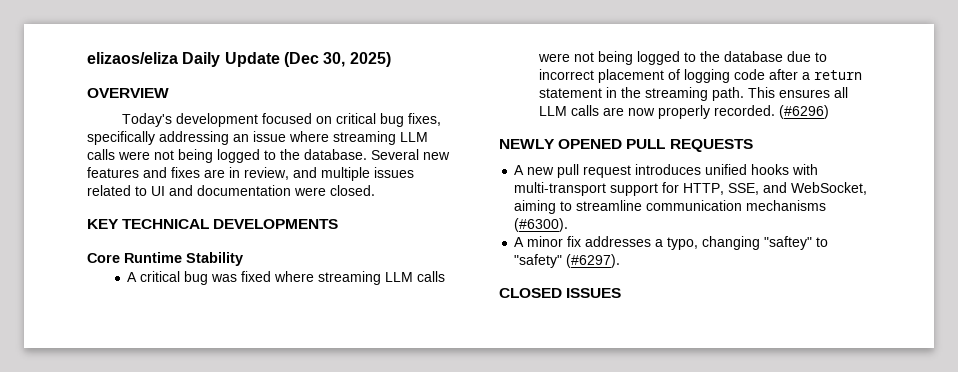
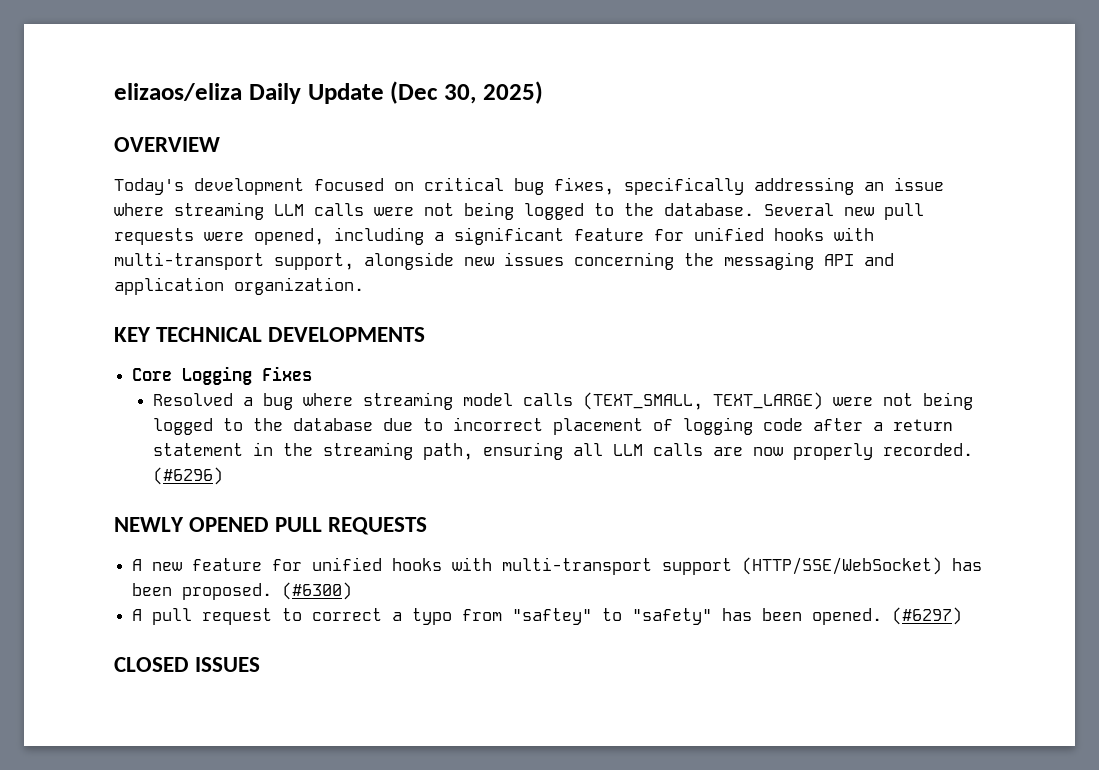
- Several new features and fixes are in review, and multiple issues related to UI and documentation were closed.
+ Several new pull requests were opened, including a significant feature for unified hooks with multi-transport support, alongside new issues concerning the messaging API and application organization.
  KEY TECHNICAL DEVELOPMENTS
- Core Runtime Stability
- A critical bug was fixed where streaming LLM calls were not being logged to the database due to incorrect placement of logging code after a return statement in the streaming path. This ensures all LLM calls are now properly recorded.
+ Core Logging Fixes
+ Resolved a bug where streaming model calls (TEXT_SMALL, TEXT_LARGE) were not being logged to the database due to incorrect placement of logging code after a return statement in the streaming path, ensuring all LLM calls are now properly recorded.
- A new pull request introduces unified hooks with multi-transport support for HTTP, SSE, and WebSocket, aiming to streamline communication mechanisms (#6300).
- A minor fix addresses a typo, changing "saftey" to "safety" (#6297).
+ A new feature for unified hooks with multi-transport support (HTTP/SSE/WebSocket) has been proposed. (#6300)
+ A pull request to correct a typo from "saftey" to "safety" has been opened. (#6297)

